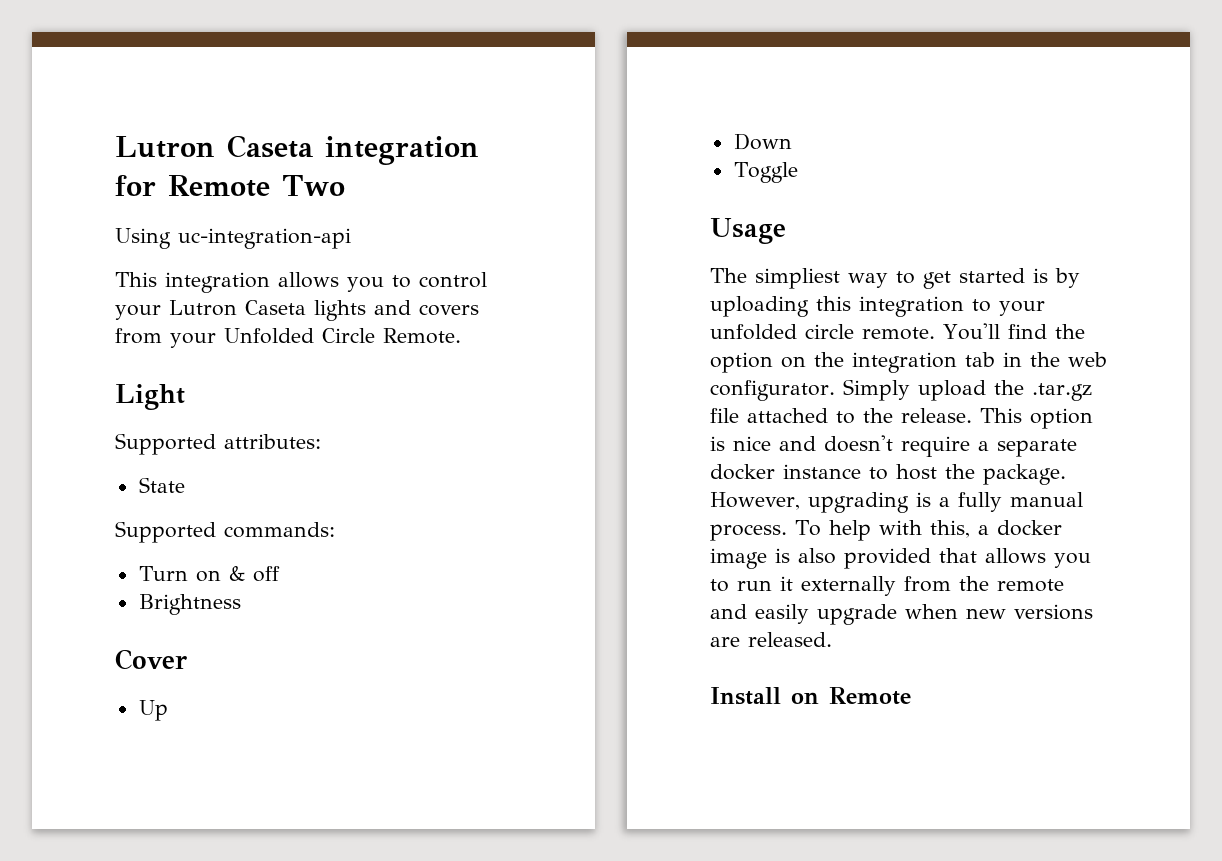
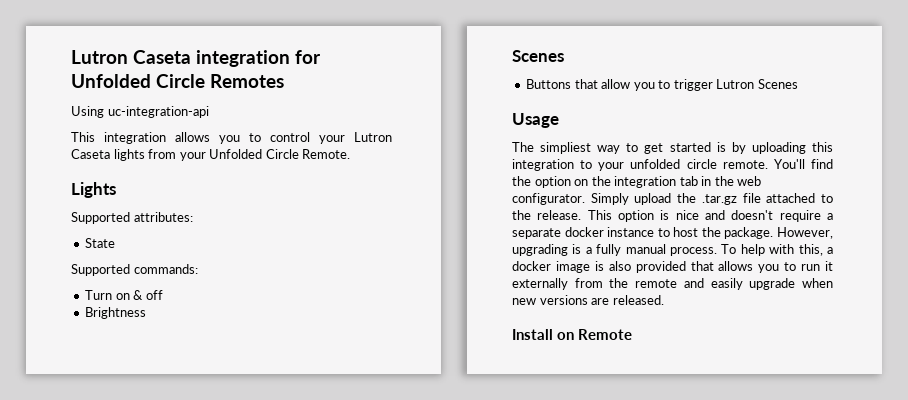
- Lutron Caseta integration for Remote Two
+ Lutron Caseta integration for Unfolded Circle Remotes
- This integration allows you to control your Lutron Caseta lights and covers from your Unfolded Circle Remote.
+ This integration allows you to control your Lutron Caseta lights from your Unfolded Circle Remote.
- Light
+ Lights
  Brightness
- Cover
- Up
- Down
- Toggle
+ Scenes
+ Buttons that allow you to trigger Lutron Scenes

